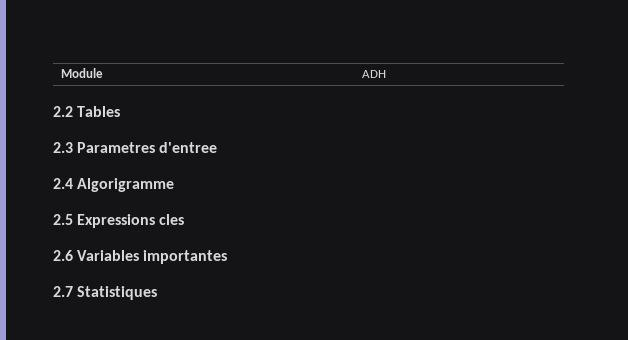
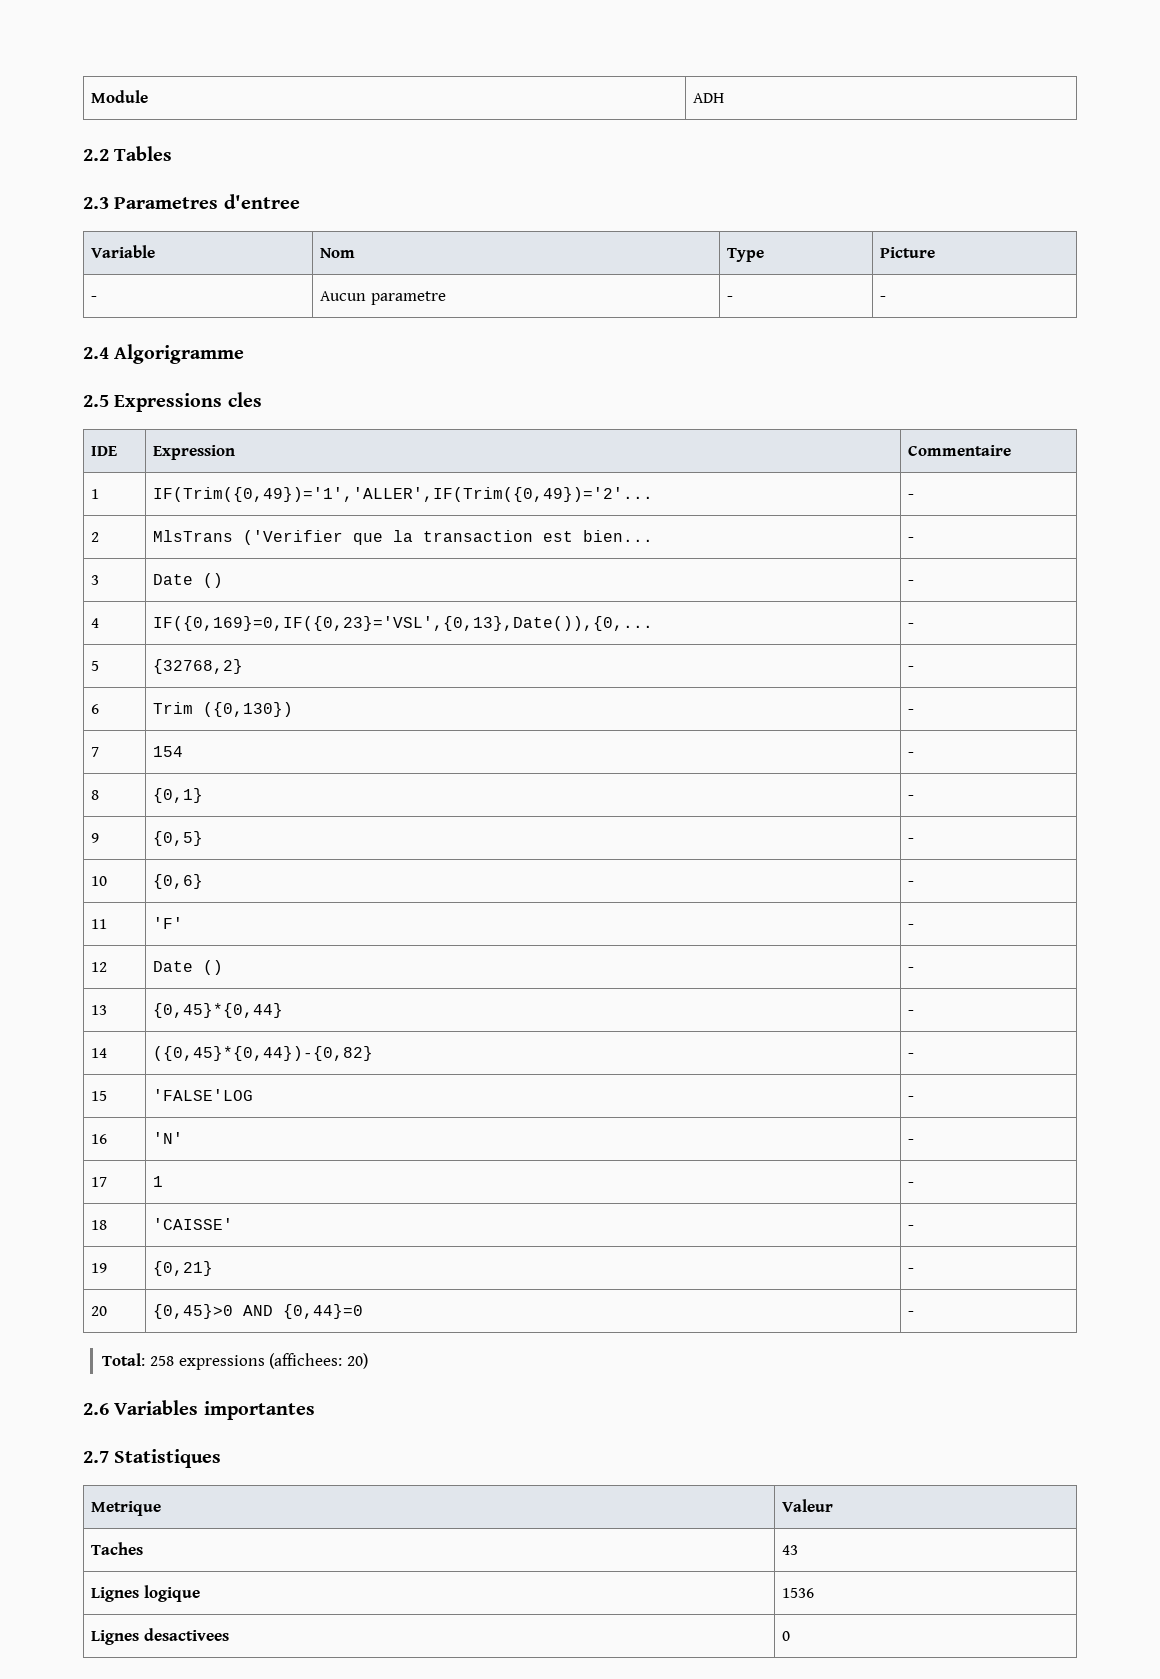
+ Variable | Nom | Type | Picture
+ - | Aucun parametre | - | -
+ IDE | Expression | Commentaire
+ 1 | IF(Trim({0,49})='1','ALLER',IF(Trim({0,49})='2'... | -
+ 2 | MlsTrans ('Verifier que la transaction est bien... | -
+ 3 | Date () | -
+ 4 | IF({0,169}=0,IF({0,23}='VSL',{0,13},Date()),{0,... | -
+ 5 | {32768,2} | -
+ 6 | Trim ({0,130}) | -
+ 7 | 154 | -
+ 8 | {0,1} | -
+ 9 | {0,5} | -
+ 10 | {0,6} | -
+ 11 | 'F' | -
+ 12 | Date () | -
+ 13 | {0,45}*{0,44} | -
+ 14 | ({0,45}*{0,44})-{0,82} | -
+ 15 | 'FALSE'LOG | -
+ 16 | 'N' | -
+ 17 | 1 | -
+ 18 | 'CAISSE' | -
+ 19 | {0,21} | -
+ 20 | {0,45}>0 AND {0,44}=0 | -
+ Total: 258 expressions (affichees: 20)
+ Metrique | Valeur
+ Taches | 43
+ Lignes logique | 1536
+ Lignes desactivees | 0

